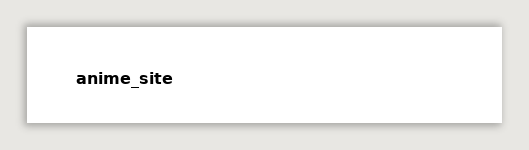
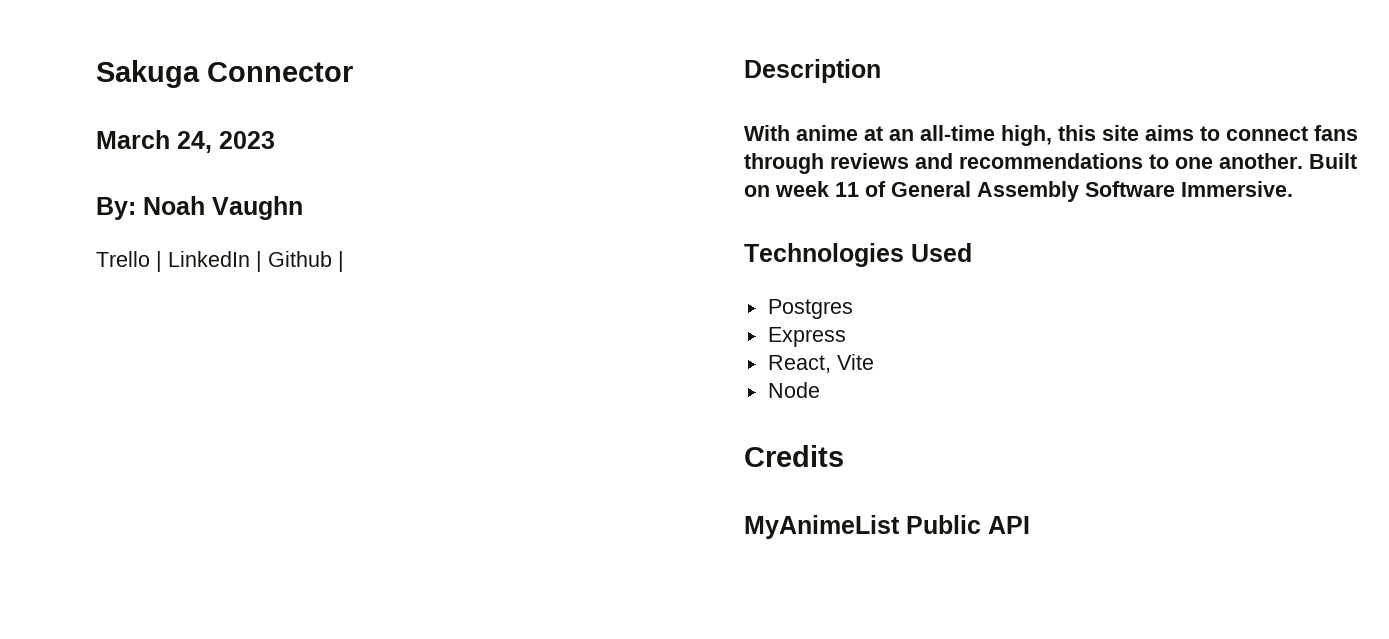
- anime_site
+ Sakuga Connector
+ March 24, 2023
+ By: Noah Vaughn
+ Trello | LinkedIn | Github |
+ Description
+ With anime at an all-time high, this site aims to connect fans through reviews and recommendations to one another. Built on week 11 of General Assembly Software Immersive.
+ Technologies Used
+ Postgres
+ Express
+ React, Vite
+ Node
+ Credits
+ MyAnimeList Public API

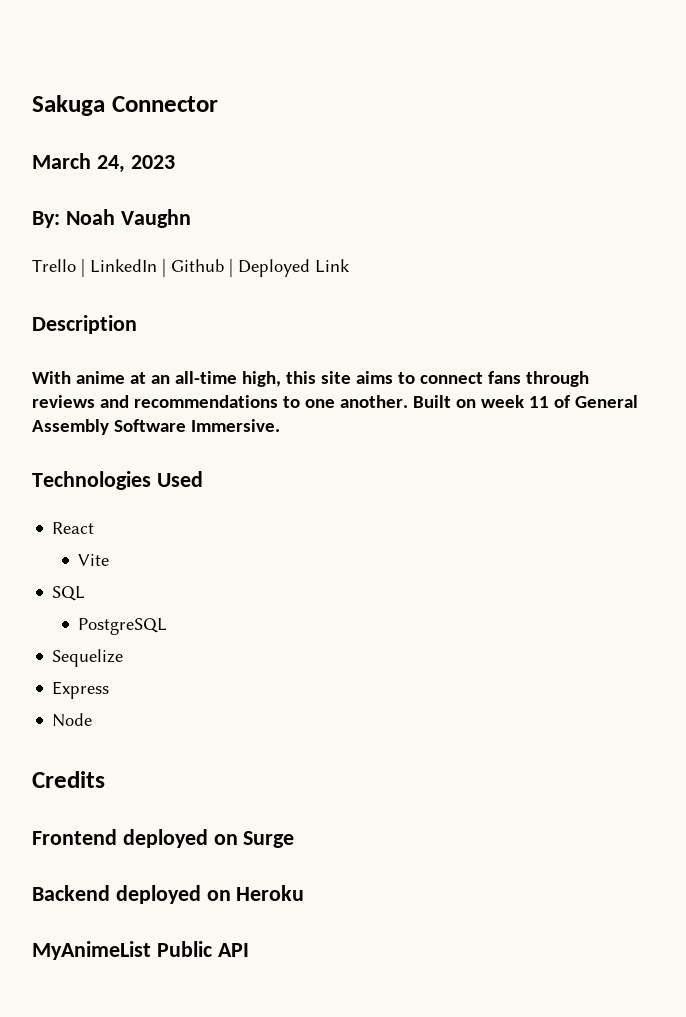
- Trello | LinkedIn | Github |
+ Trello | LinkedIn | Github | Deployed Link
- Postgres
+ React
+ Vite
+ SQL
+ PostgreSQL
+ Sequelize
- React, Vite
+ Frontend deployed on Surge
+ Backend deployed on Heroku

